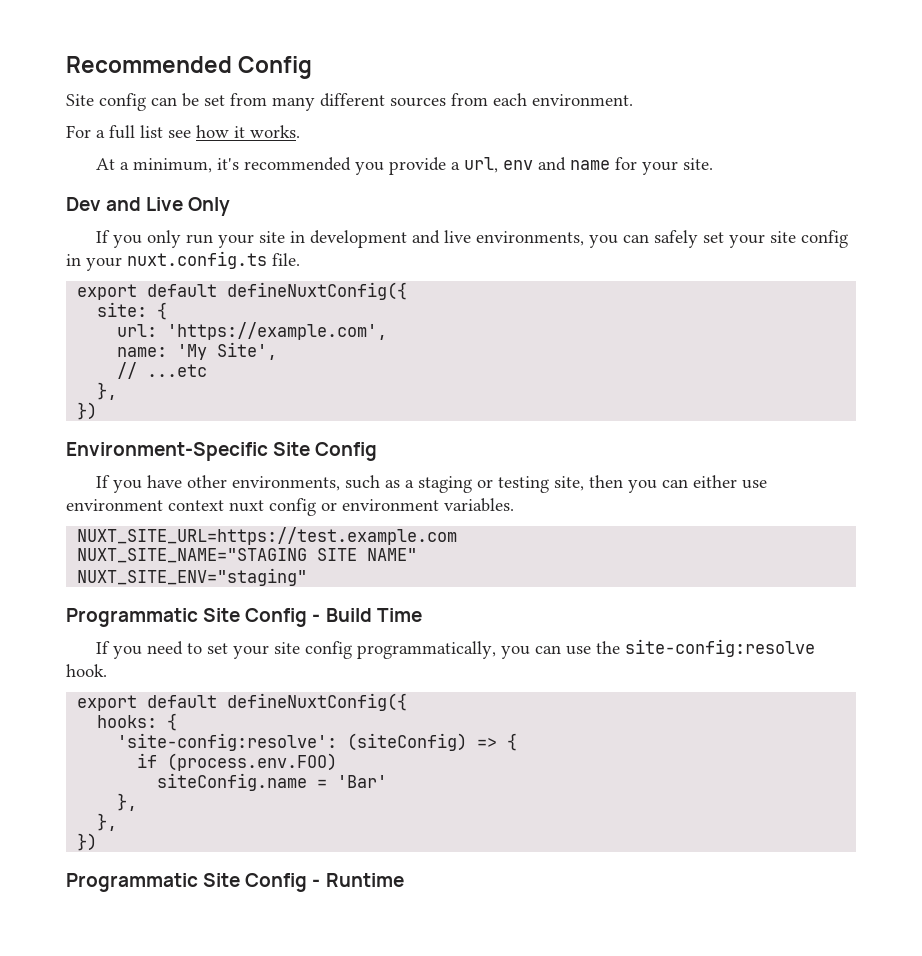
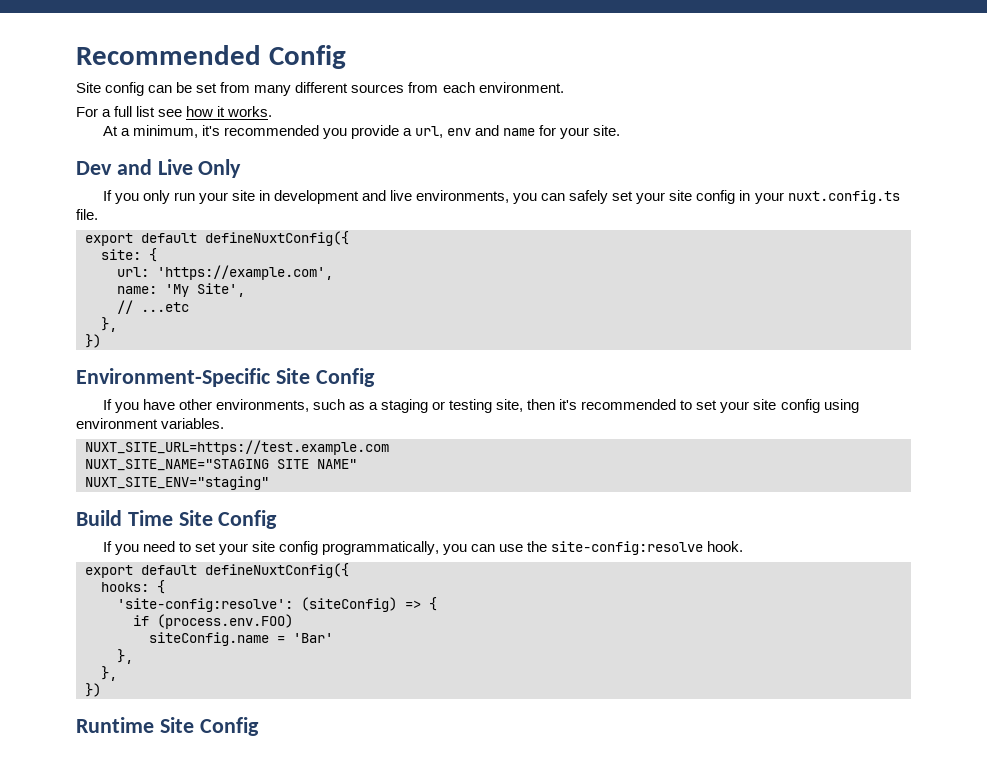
- If you have other environments, such as a staging or testing site, then you can either use environment context nuxt config or environment variables.
+ If you have other environments, such as a staging or testing site, then it's recommended to set your site config using environment variables.
- Programmatic Site Config - Build Time
+ Build Time Site Config
- Programmatic Site Config - Runtime
+ Runtime Site Config

